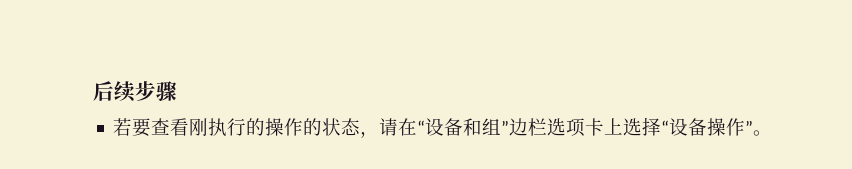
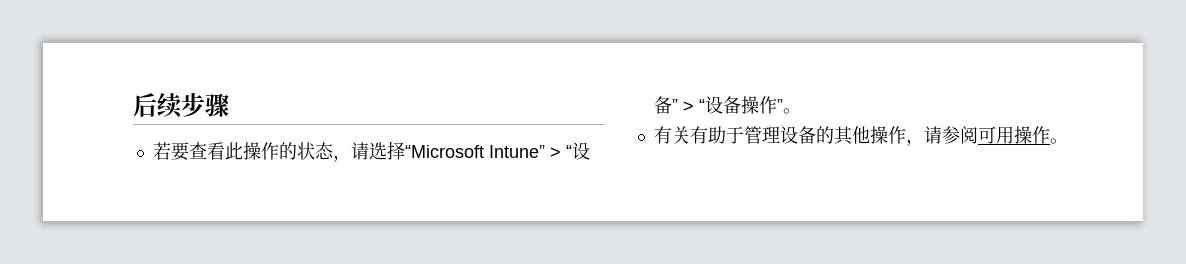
- 若要查看刚执行的操作的状态，请在“设备和组”边栏选项卡上选择“设备操作”。
+ 若要查看此操作的状态，请选择“Microsoft Intune” > “设备” > “设备操作”。
+ 有关有助于管理设备的其他操作，请参阅可用操作。

